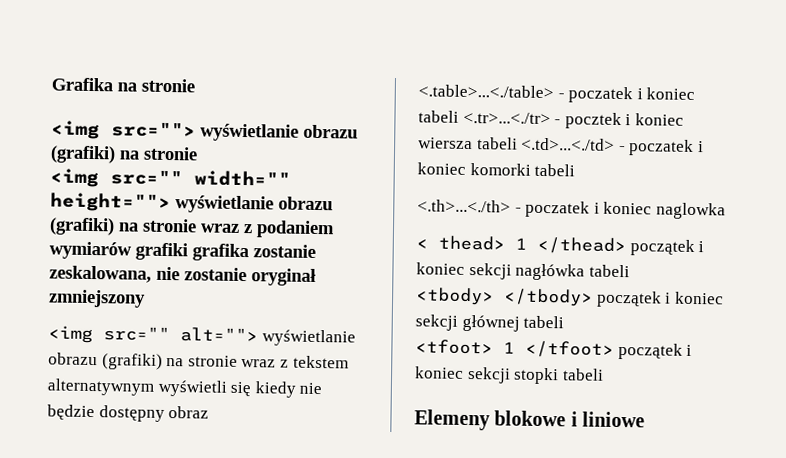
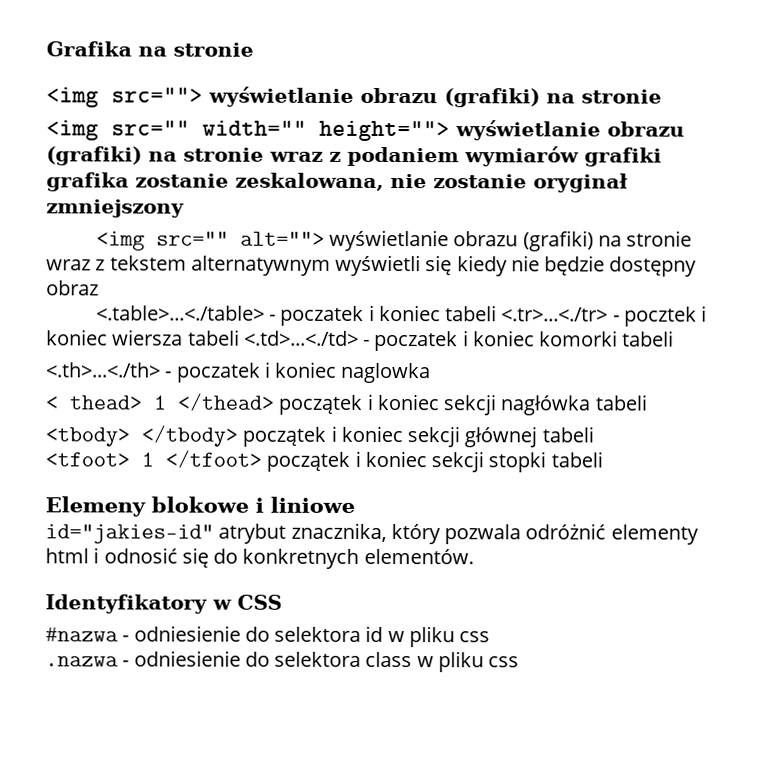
+ id="jakies-id" atrybut znacznika, który pozwala odróżnić elementy html i odnosić się do konkretnych elementów.
+ Identyfikatory w CSS
+ #nazwa - odniesienie do selektora id w pliku css
+ .nazwa - odniesienie do selektora class w pliku css

